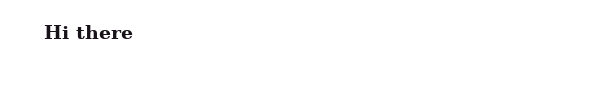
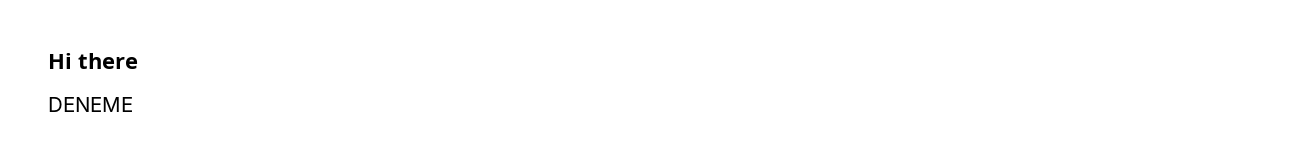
+ DENEME

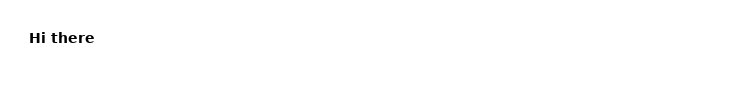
- DENEME

